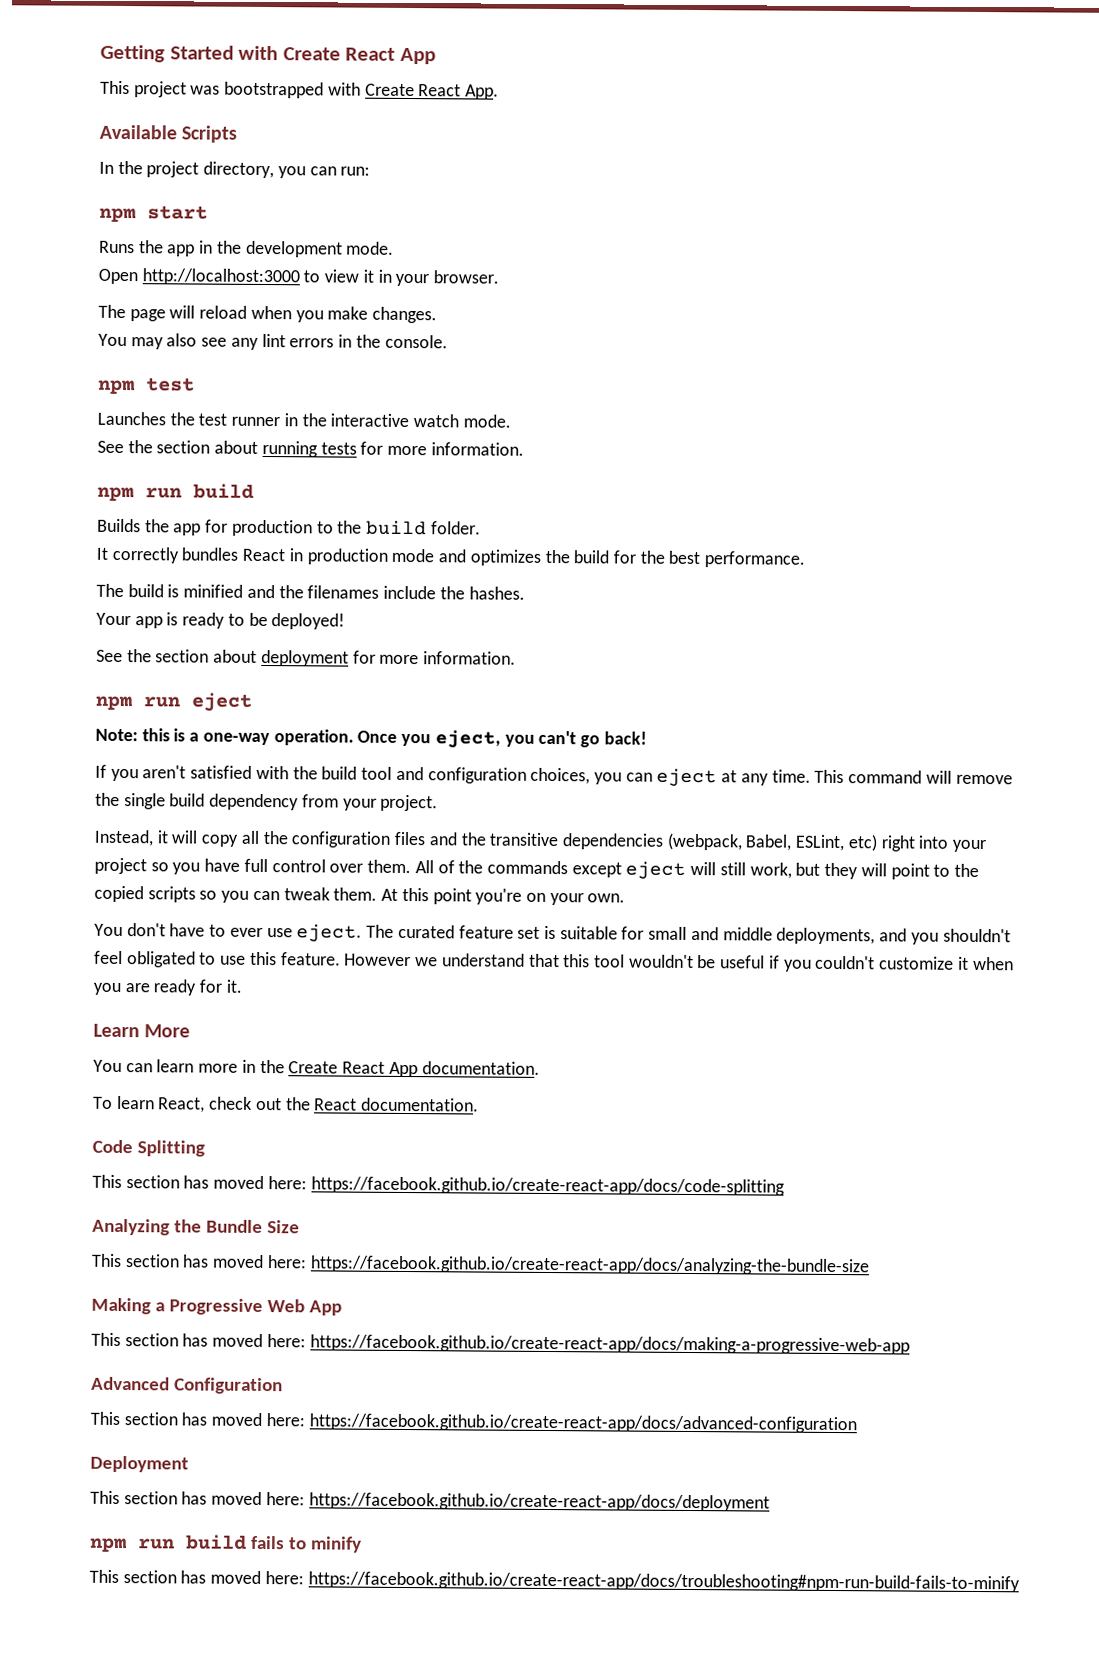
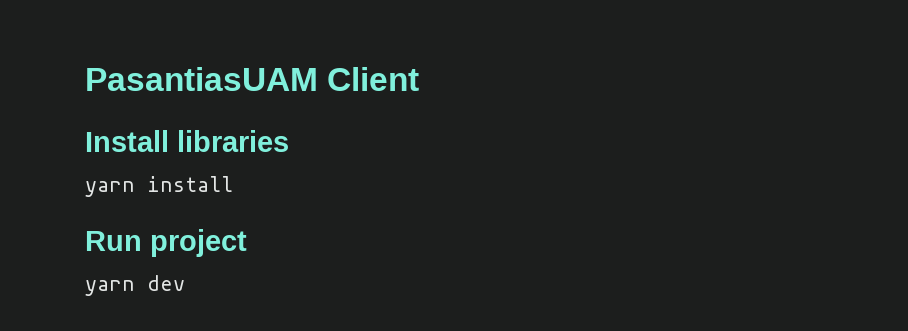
- Getting Started with Create React App
- This project was bootstrapped with Create React App.
- Available Scripts
- In the project directory, you can run:
- npm start
- Runs the app in the development mode.
- Open http://localhost:3000 to view it in your browser.
- The page will reload when you make changes.
- You may also see any lint errors in the console.
- npm test
- Launches the test runner in the interactive watch mode.
- See the section about running tests for more information.
- npm run build
- Builds the app for production to the build folder.
- It correctly bundles React in production mode and optimizes the build for the best performance.
- The build is minified and the filenames include the hashes.
- Your app is ready to be deployed!
- See the section about deployment for more information.
- npm run eject
- Note: this is a one-way operation. Once you eject, you can't go back!
- If you aren't satisfied with the build tool and configuration choices, you can eject at any time. This command will remove the single build dependency from your project.
- Instead, it will copy all the configuration files and the transitive dependencies (webpack, Babel, ESLint, etc) right into your project so you have full control over them. All of the commands except eject will still work, but they will point to the copied scripts so you can tweak them. At this point you're on your own.
- You don't have to ever use eject. The curated feature set is suitable for small and middle deployments, and you shouldn't feel obligated to use this feature. However we understand that this tool wouldn't be useful if you couldn't customize it when you are ready for it.
- Learn More
- You can learn more in the Create React App documentation.
- To learn React, check out the React documentation.
- Code Splitting
- This section has moved here: https://facebook.github.io/create-react-app/docs/code-splitting
- Analyzing the Bundle Size
- This section has moved here: https://facebook.github.io/create-react-app/docs/analyzing-the-bundle-size
- Making a Progressive Web App
- This section has moved here: https://facebook.github.io/create-react-app/docs/making-a-progressive-web-app
- Advanced Configuration
- This section has moved here: https://facebook.github.io/create-react-app/docs/advanced-configuration
- Deployment
- This section has moved here: https://facebook.github.io/create-react-app/docs/deployment
- npm run build fails to minify
- This section has moved here: https://facebook.github.io/create-react-app/docs/troubleshooting#npm-run-build-fails-to-minify
+ PasantiasUAM Client
+ Install libraries
+ yarn install
+ Run project
+ yarn dev

